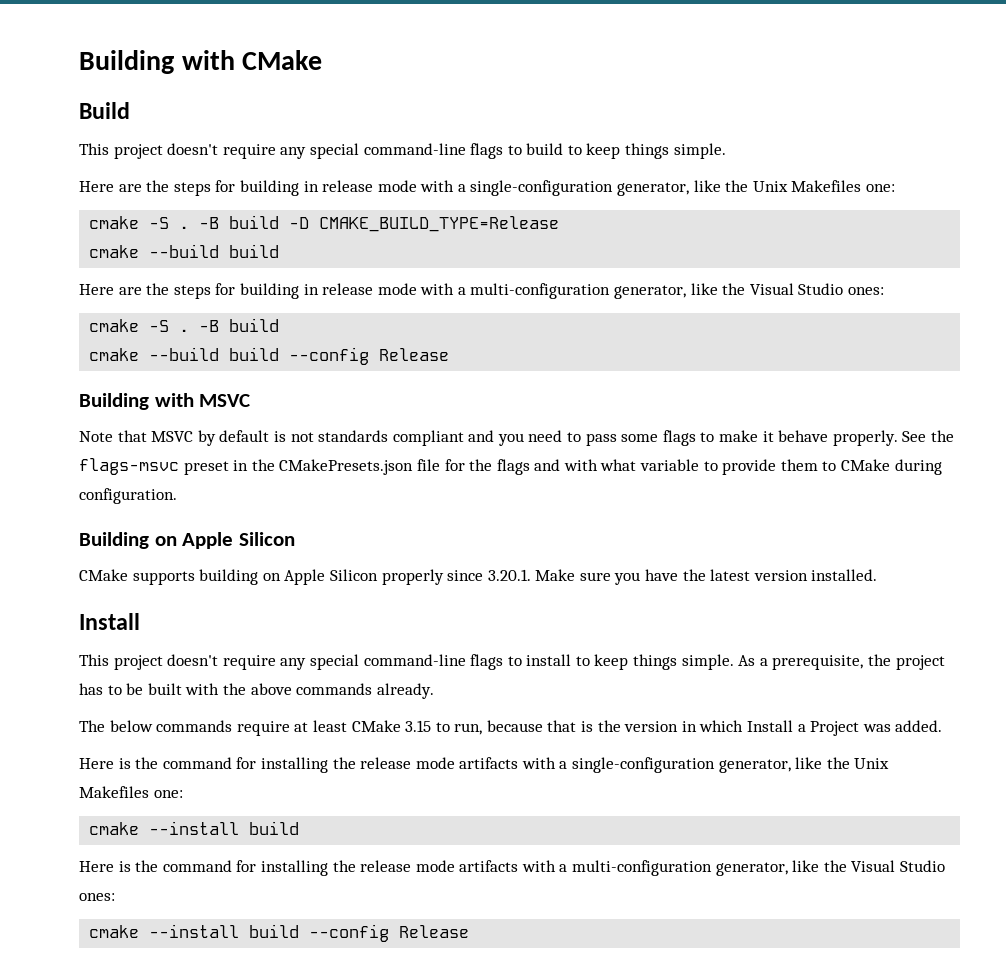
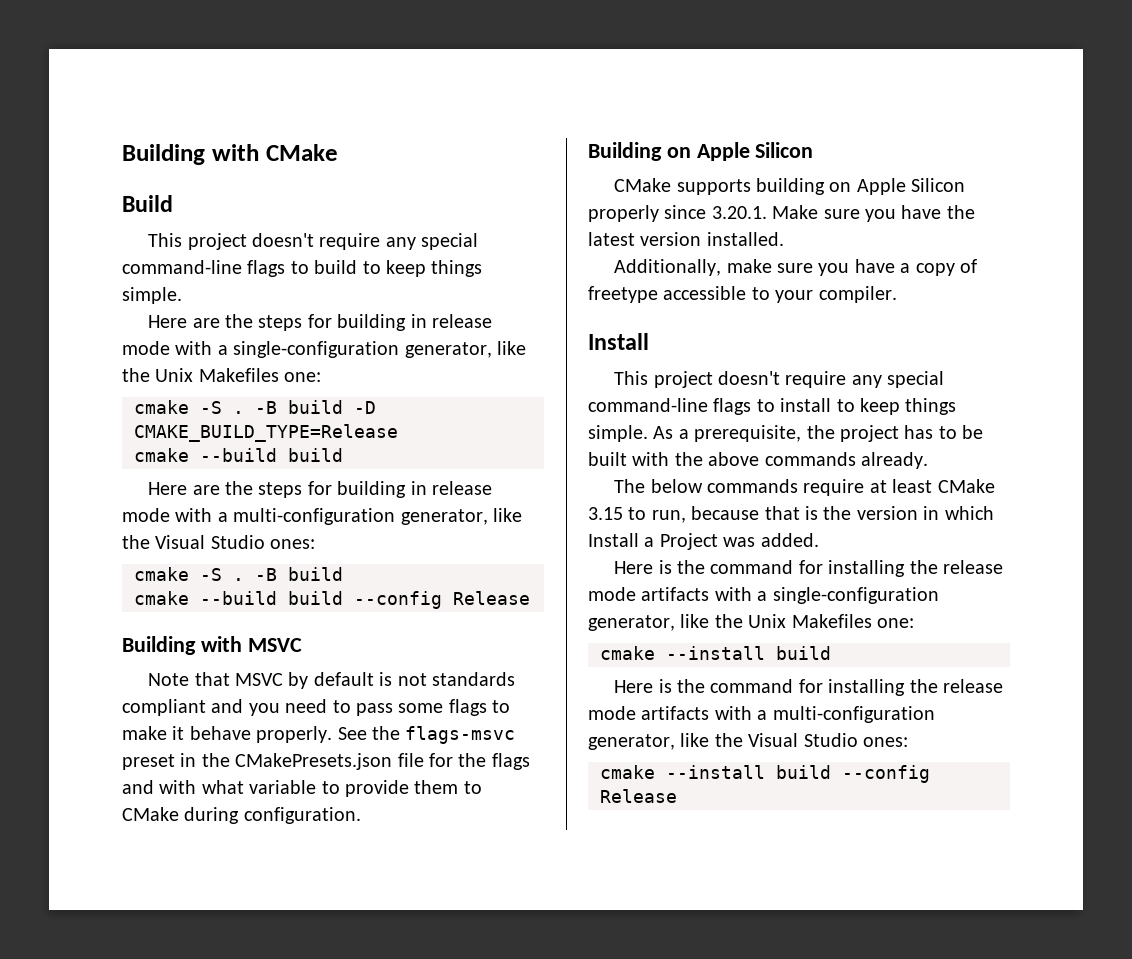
+ Additionally, make sure you have a copy of freetype accessible to your compiler.

